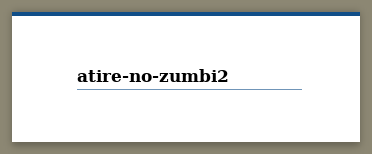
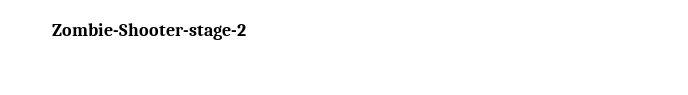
- atire-no-zumbi2
+ Zombie-Shooter-stage-2

